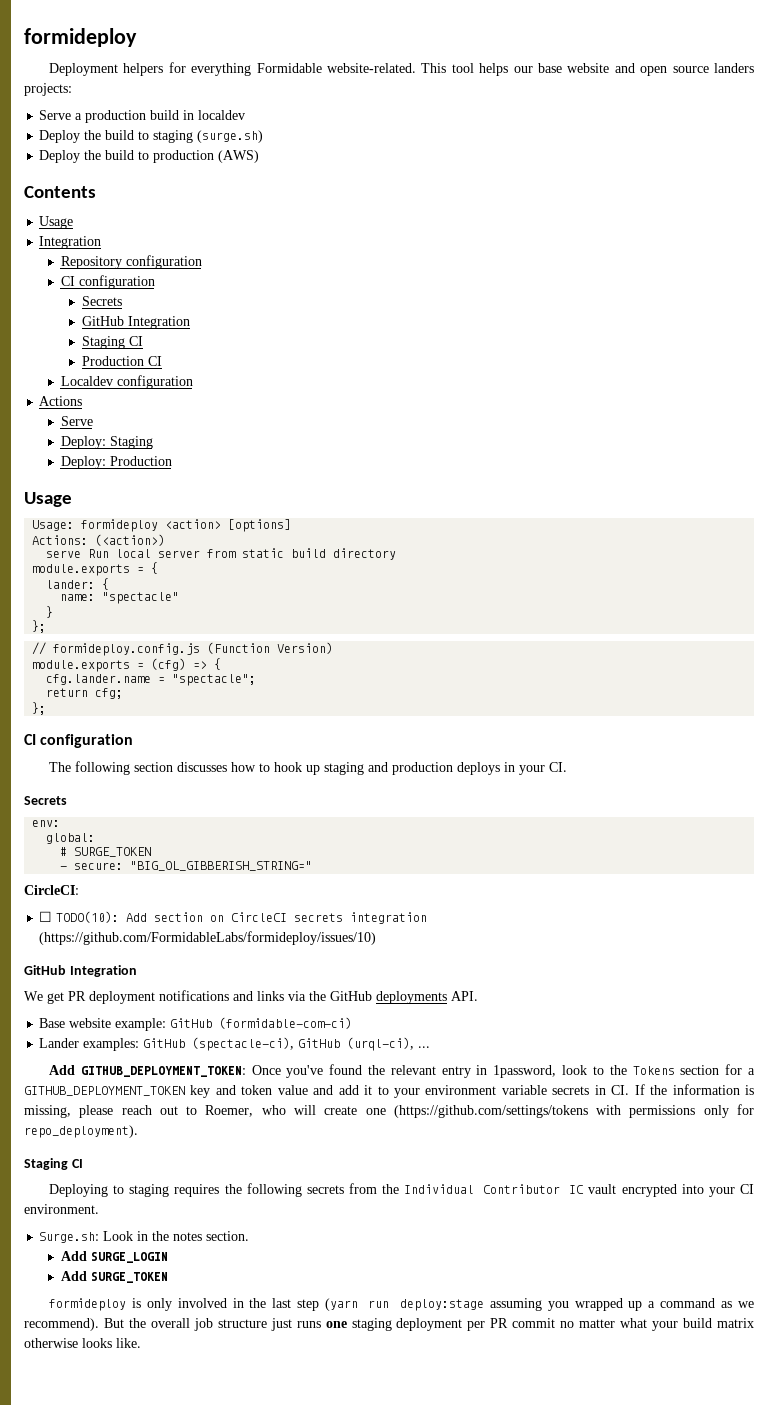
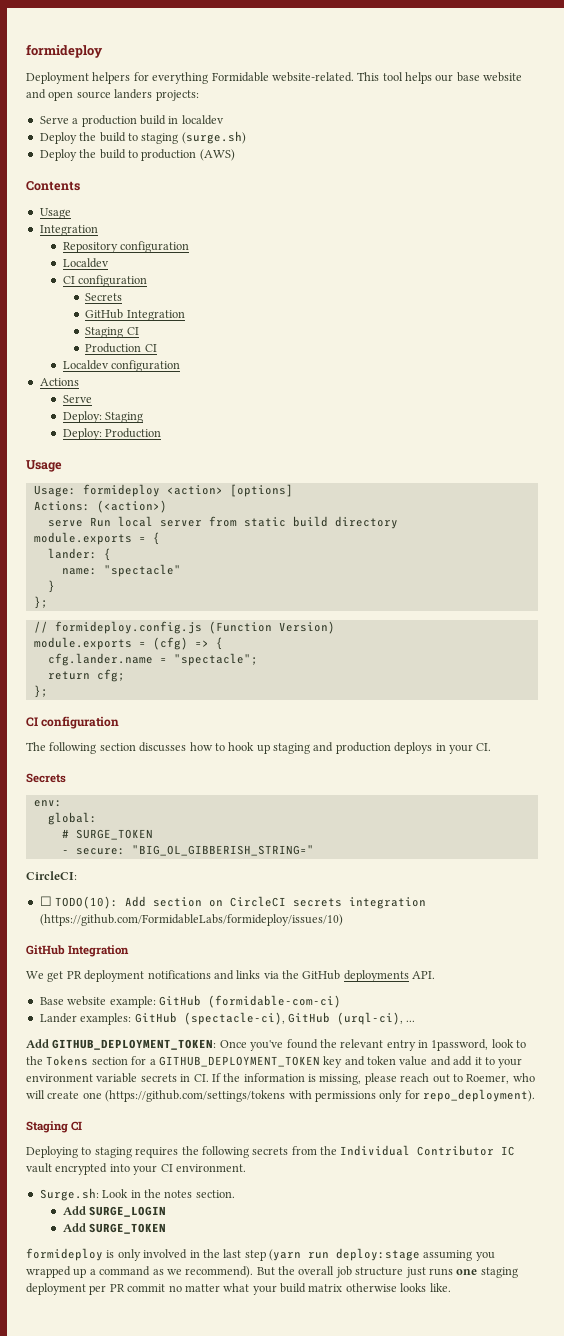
  Repository configuration
+ Localdev

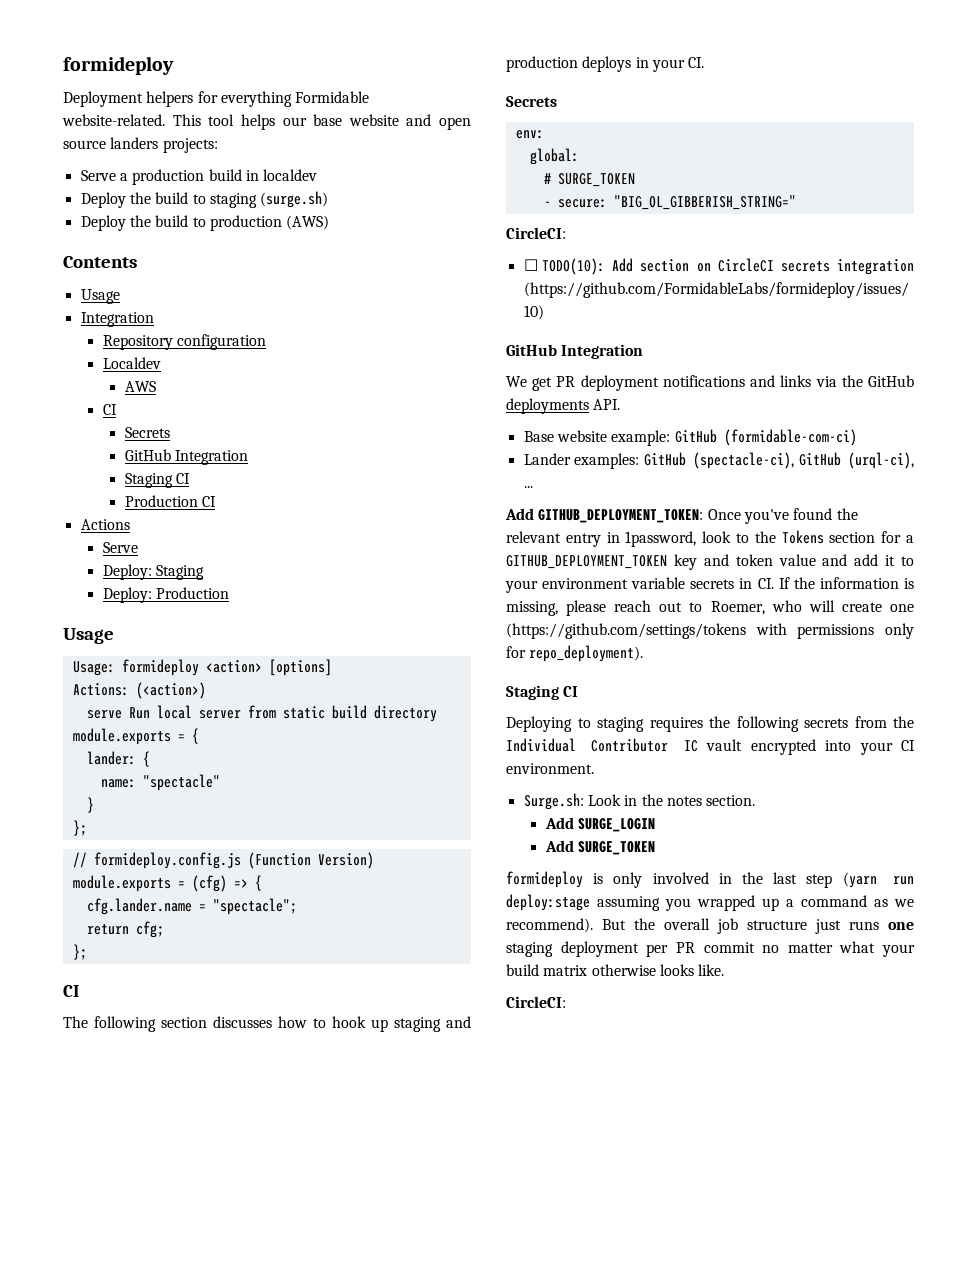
  Repository configuration
  Localdev
- CI configuration
+ AWS
+ CI
- Localdev configuration
  return cfg;
  };
- CI configuration
+ CI
  But the overall job structure just runs one staging deployment per PR commit no matter what your build matrix otherwise looks like.
+ CircleCI:

